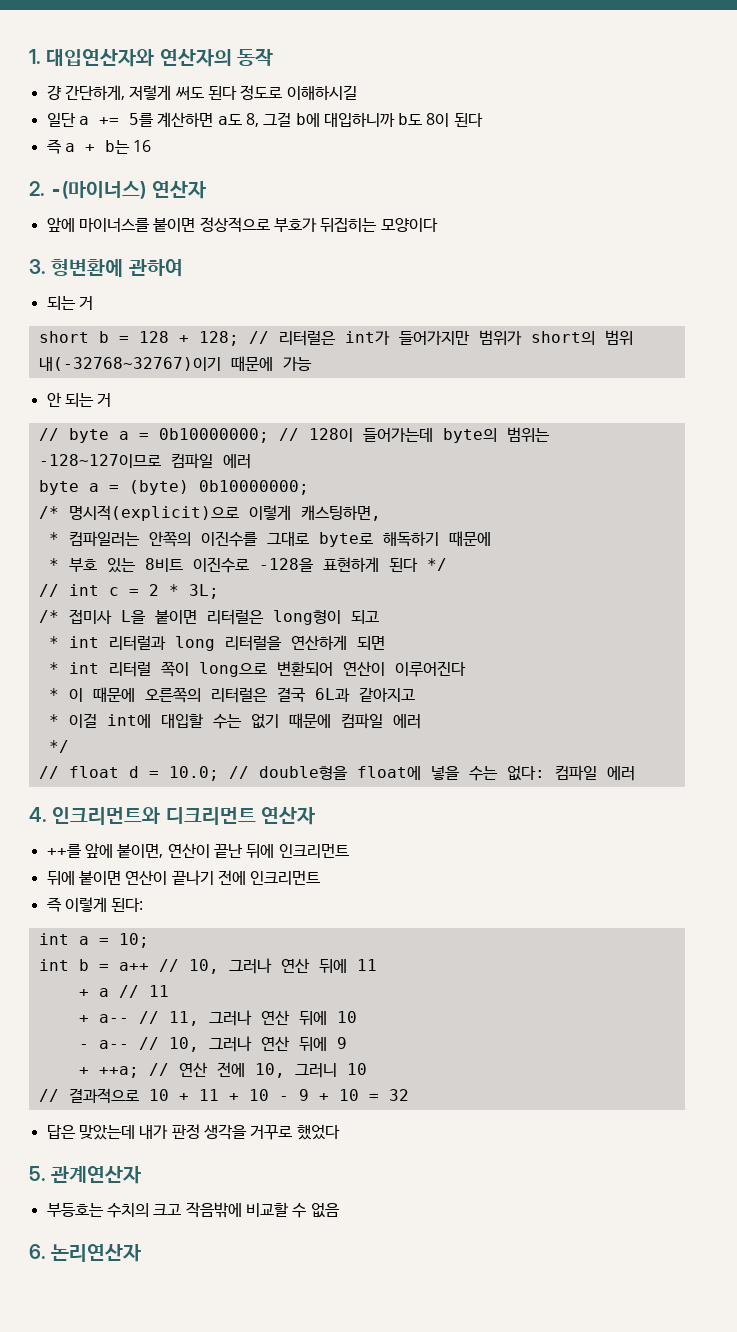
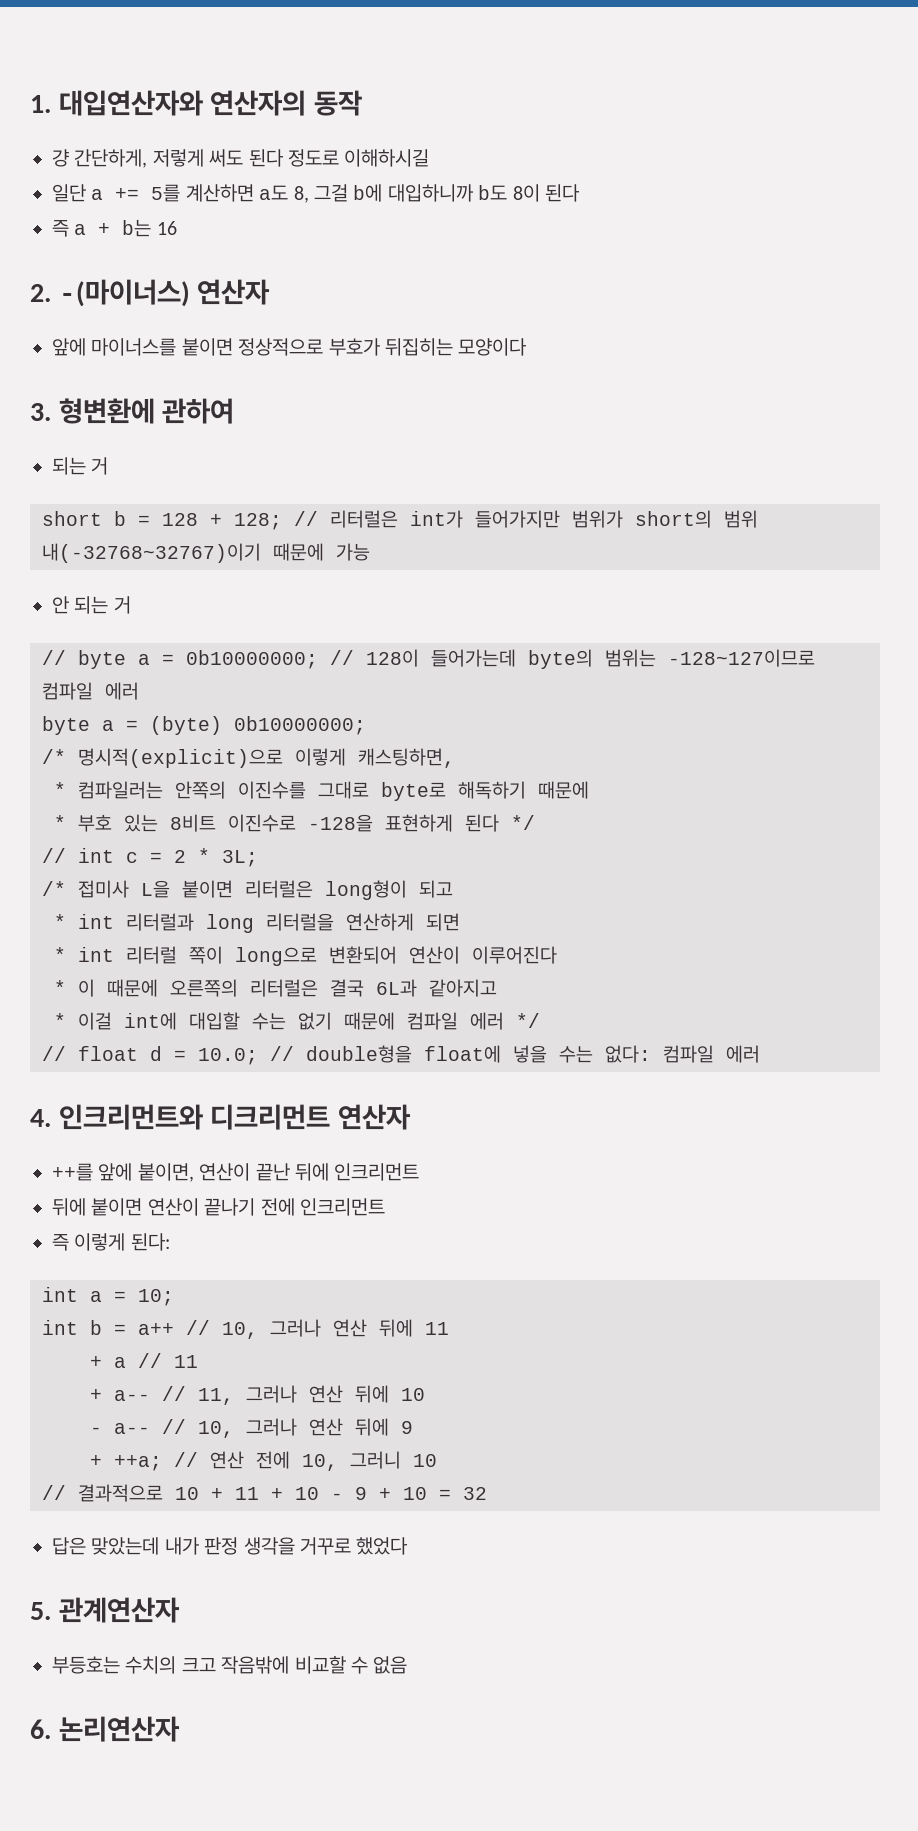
- * 이걸 int에 대입할 수는 없기 때문에 컴파일 에러
- */
+ * 이걸 int에 대입할 수는 없기 때문에 컴파일 에러 */

